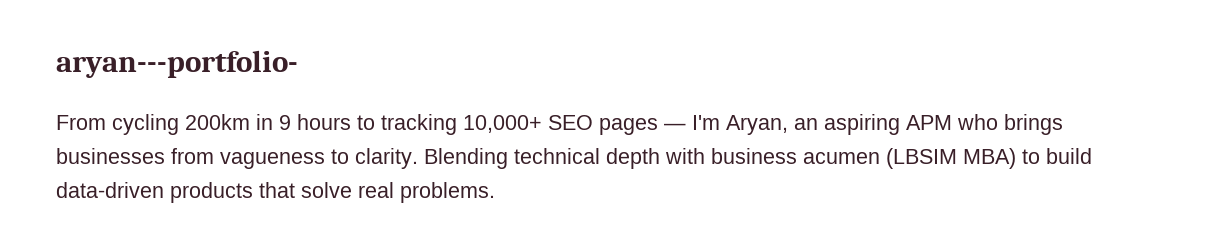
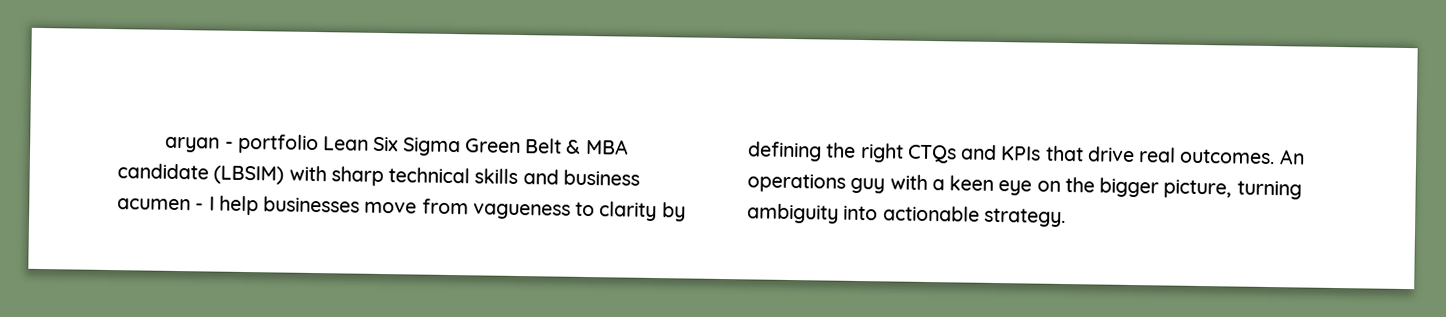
- aryan---portfolio-
- From cycling 200km in 9 hours to tracking 10,000+ SEO pages — I'm Aryan, an aspiring APM who brings businesses from vagueness to clarity. Blending technical depth with business acumen (LBSIM MBA) to build data-driven products that solve real problems.
+ aryan - portfolio Lean Six Sigma Green Belt & MBA candidate (LBSIM) with sharp technical skills and business acumen - I help businesses move from vagueness to clarity by defining the right CTQs and KPIs that drive real outcomes. An operations guy with a keen eye on the bigger picture, turning ambiguity into actionable strategy.

